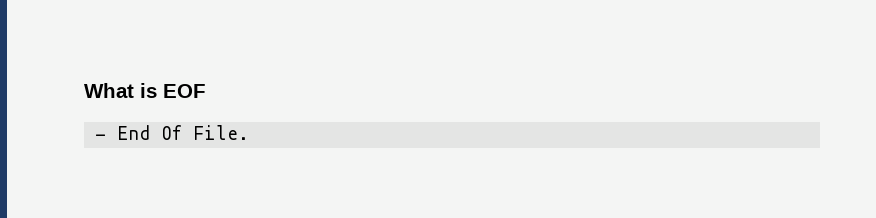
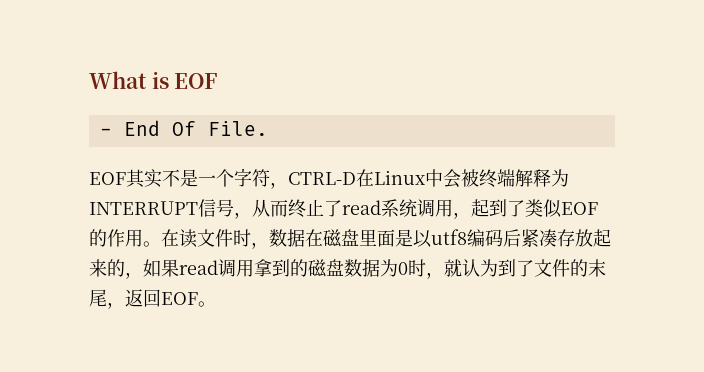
+ EOF其实不是一个字符，CTRL-D在Linux中会被终端解释为INTERRUPT信号，从而终止了read系统调用，起到了类似EOF的作用。在读文件时，数据在磁盘里面是以utf8编码后紧凑存放起来的，如果read调用拿到的磁盘数据为0时，就认为到了文件的末尾，返回EOF。

